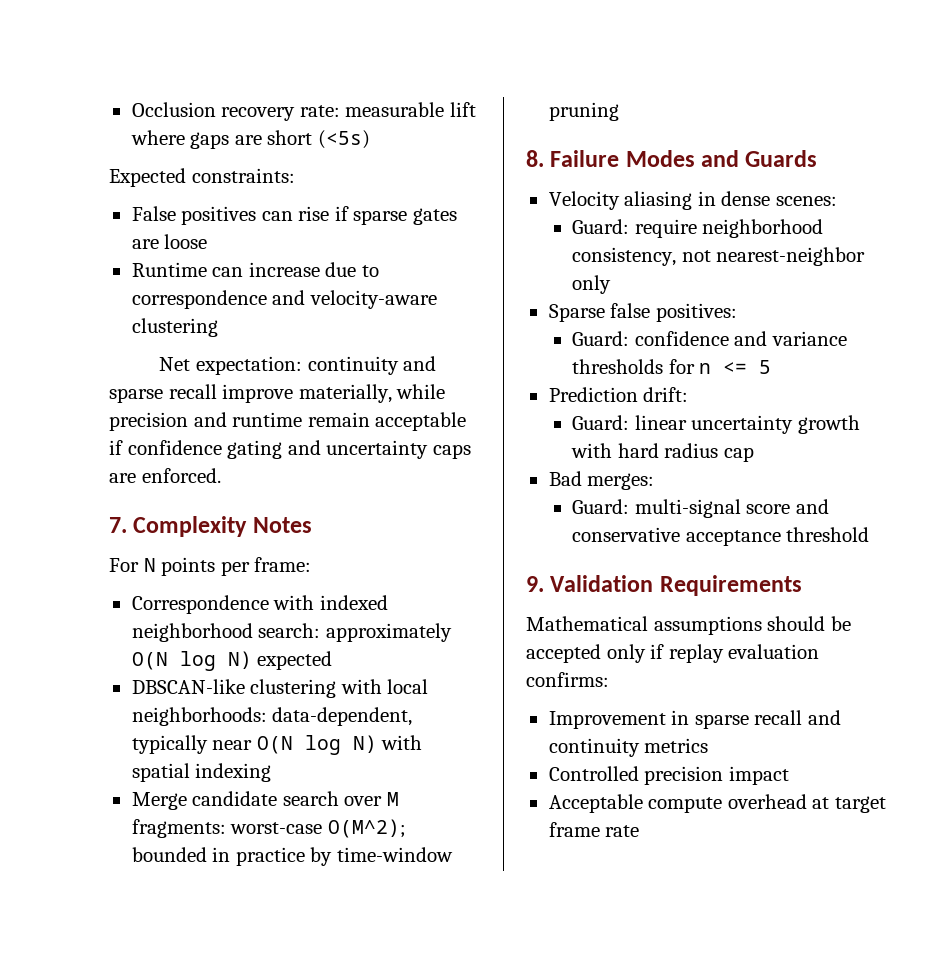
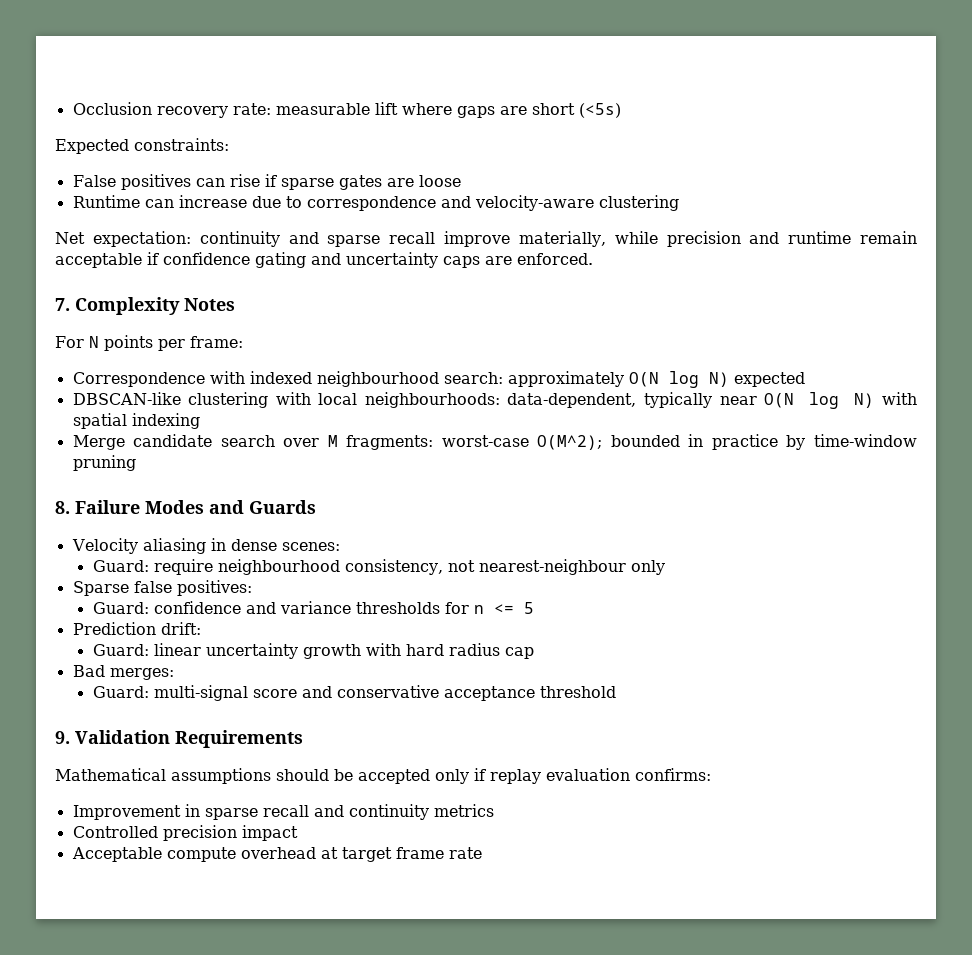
- Correspondence with indexed neighborhood search: approximately O(N log N) expected
+ Correspondence with indexed neighbourhood search: approximately O(N log N) expected
- DBSCAN-like clustering with local neighborhoods: data-dependent, typically near O(N log N) with spatial indexing
+ DBSCAN-like clustering with local neighbourhoods: data-dependent, typically near O(N log N) with spatial indexing
- Guard: require neighborhood consistency, not nearest-neighbor only
+ Guard: require neighbourhood consistency, not nearest-neighbour only

